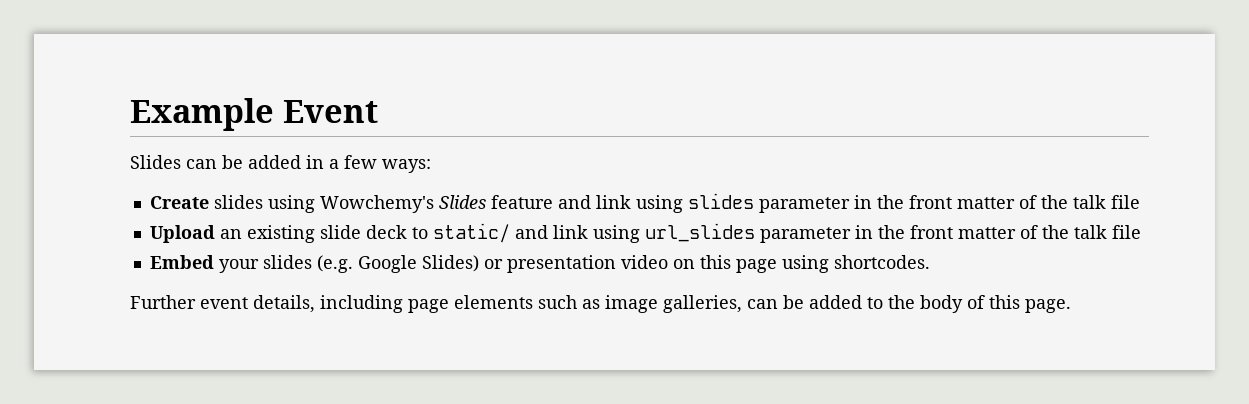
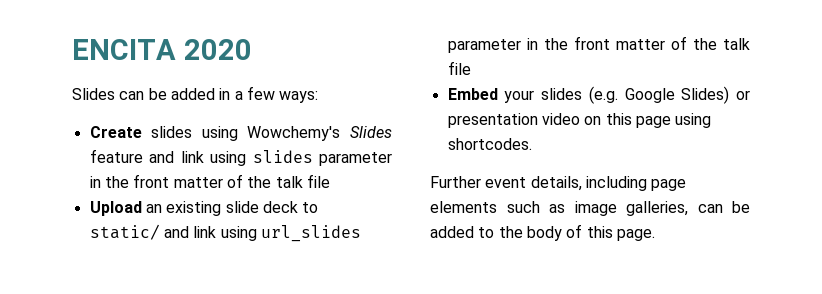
- Example Event
+ ENCITA 2020

